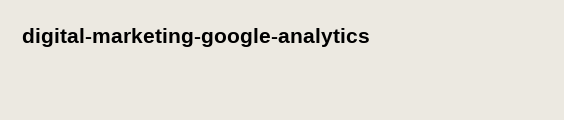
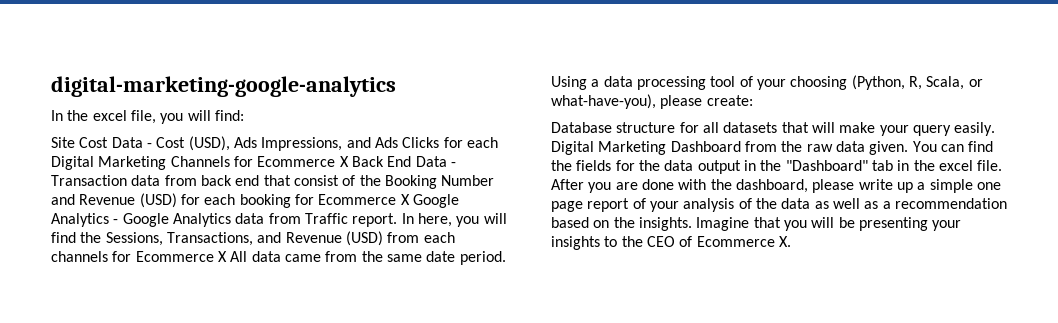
+ In the excel file, you will find:
+ Site Cost Data - Cost (USD), Ads Impressions, and Ads Clicks for each Digital Marketing Channels for Ecommerce X Back End Data - Transaction data from back end that consist of the Booking Number and Revenue (USD) for each booking for Ecommerce X Google Analytics - Google Analytics data from Traffic report. In here, you will find the Sessions, Transactions, and Revenue (USD) from each channels for Ecommerce X All data came from the same date period. Using a data processing tool of your choosing (Python, R, Scala, or what-have-you), please create:
+ Database structure for all datasets that will make your query easily. Digital Marketing Dashboard from the raw data given. You can find the fields for the data output in the "Dashboard" tab in the excel file. After you are done with the dashboard, please write up a simple one page report of your analysis of the data as well as a recommendation based on the insights. Imagine that you will be presenting your insights to the CEO of Ecommerce X.

